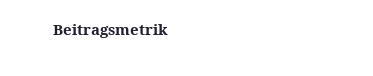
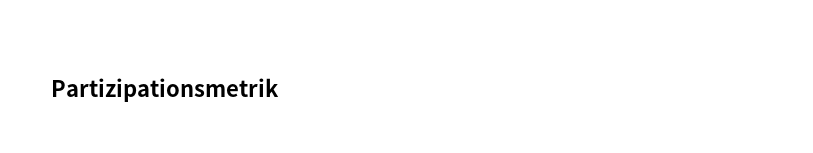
- Beitragsmetrik
+ Partizipationsmetrik

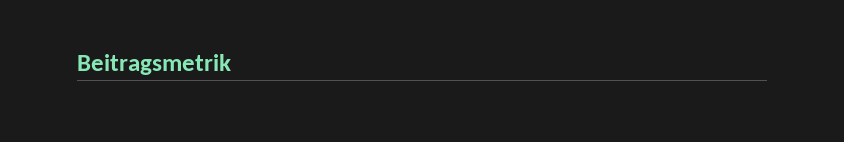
- Partizipationsmetrik
+ Beitragsmetrik

